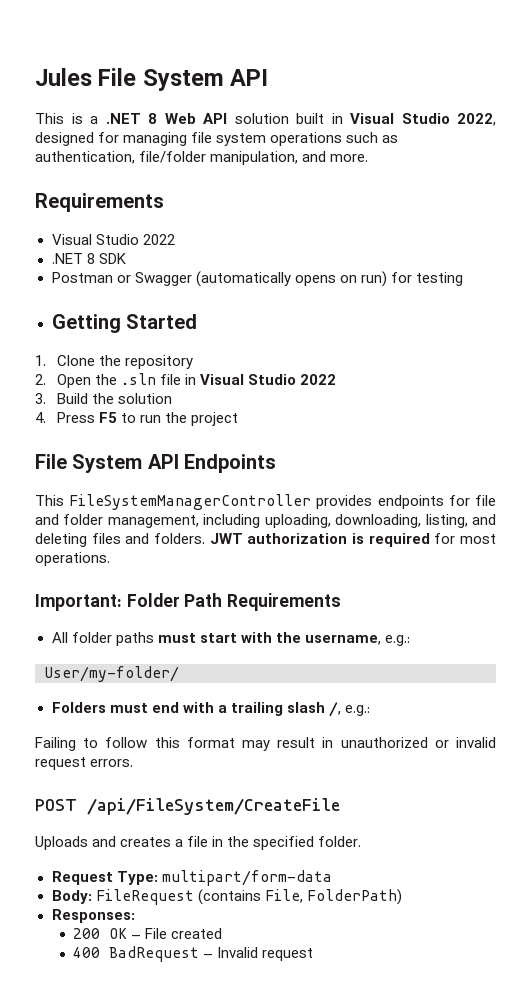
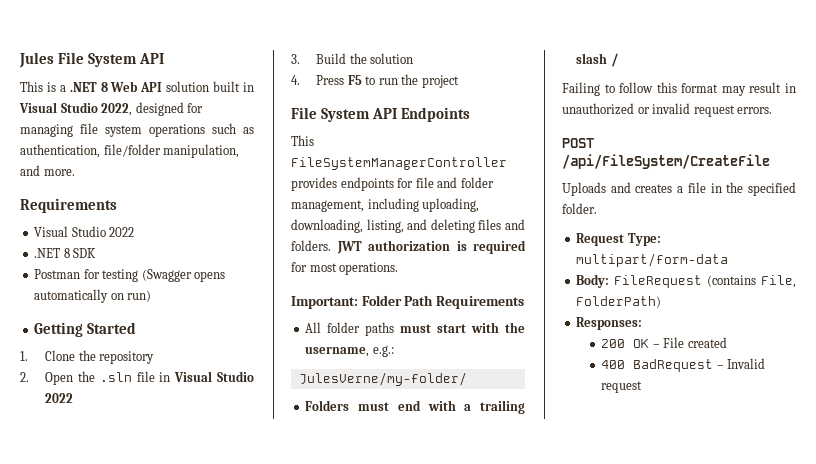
- Postman or Swagger (automatically opens on run) for testing
+ Postman for testing (Swagger opens automatically on run)
- User/my-folder/
+ JulesVerne/my-folder/
- Folders must end with a trailing slash /, e.g.:
+ Folders must end with a trailing slash /

